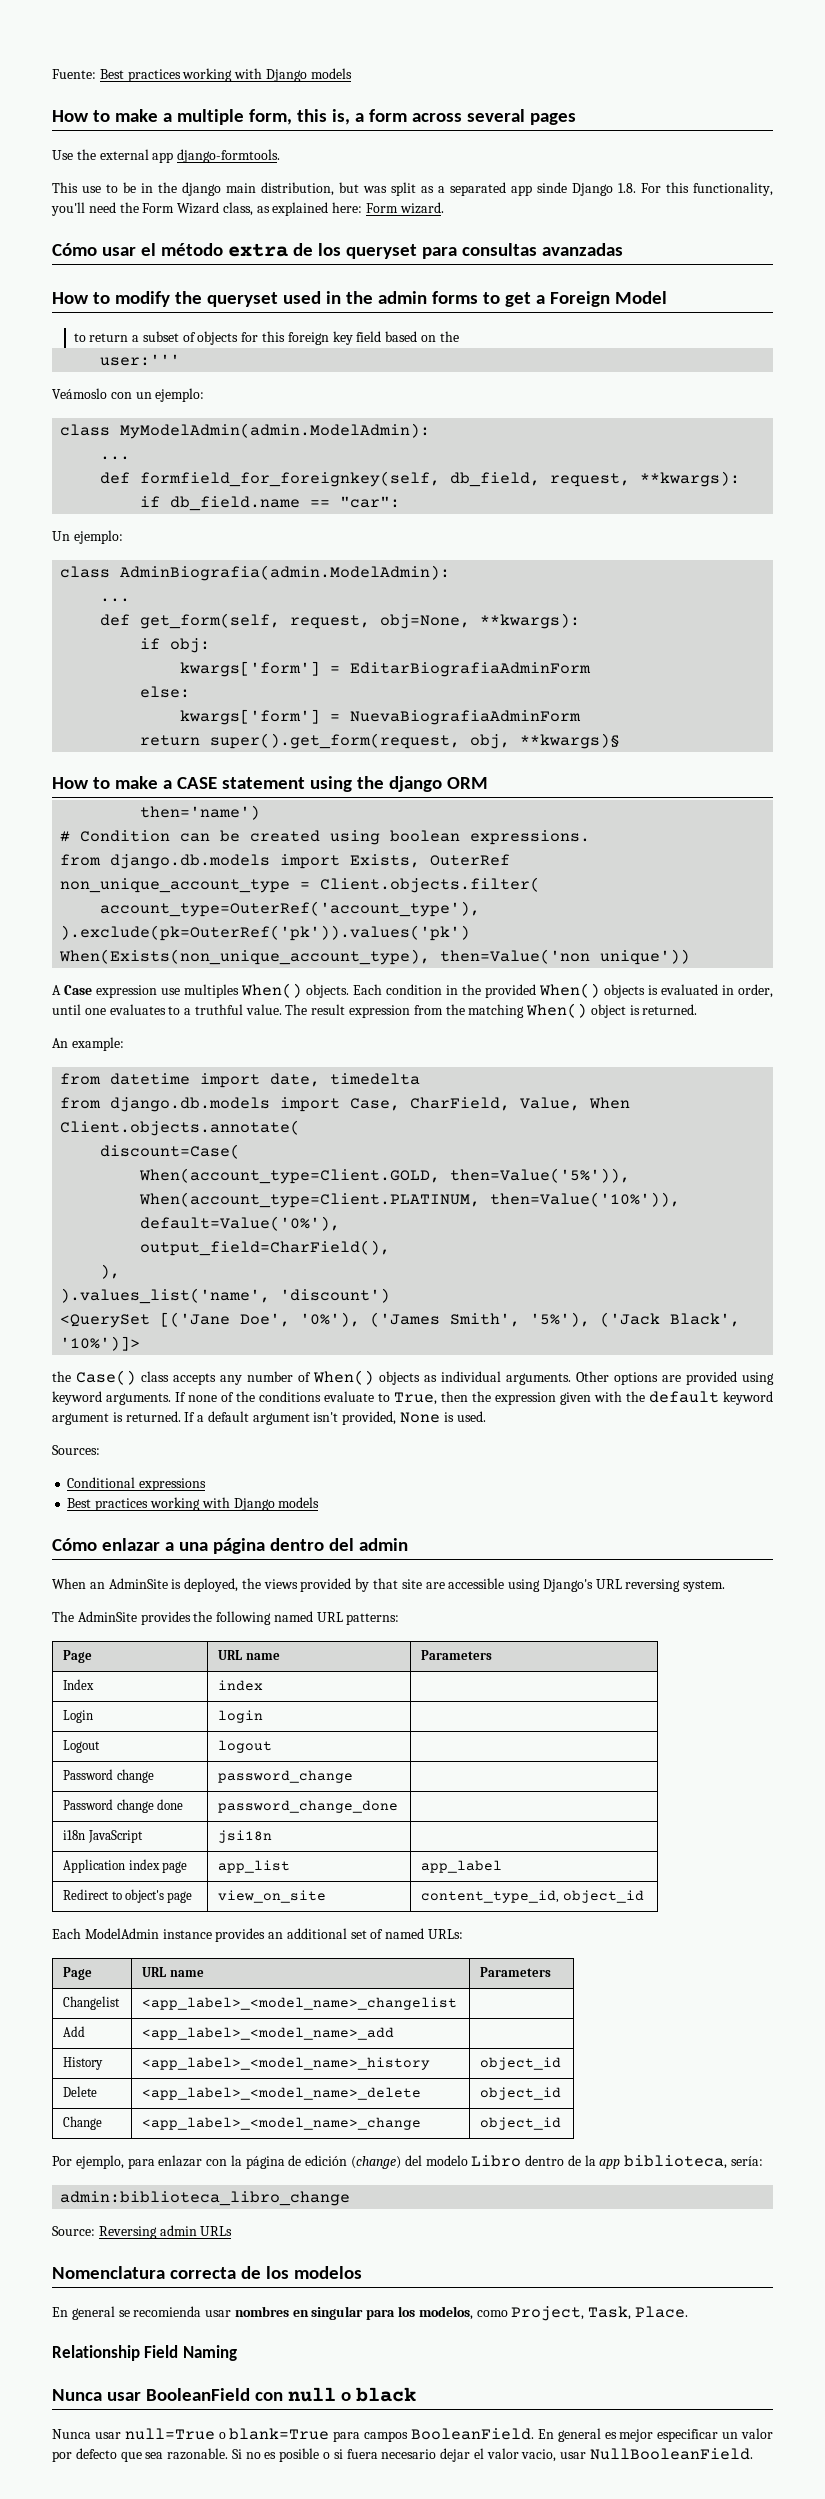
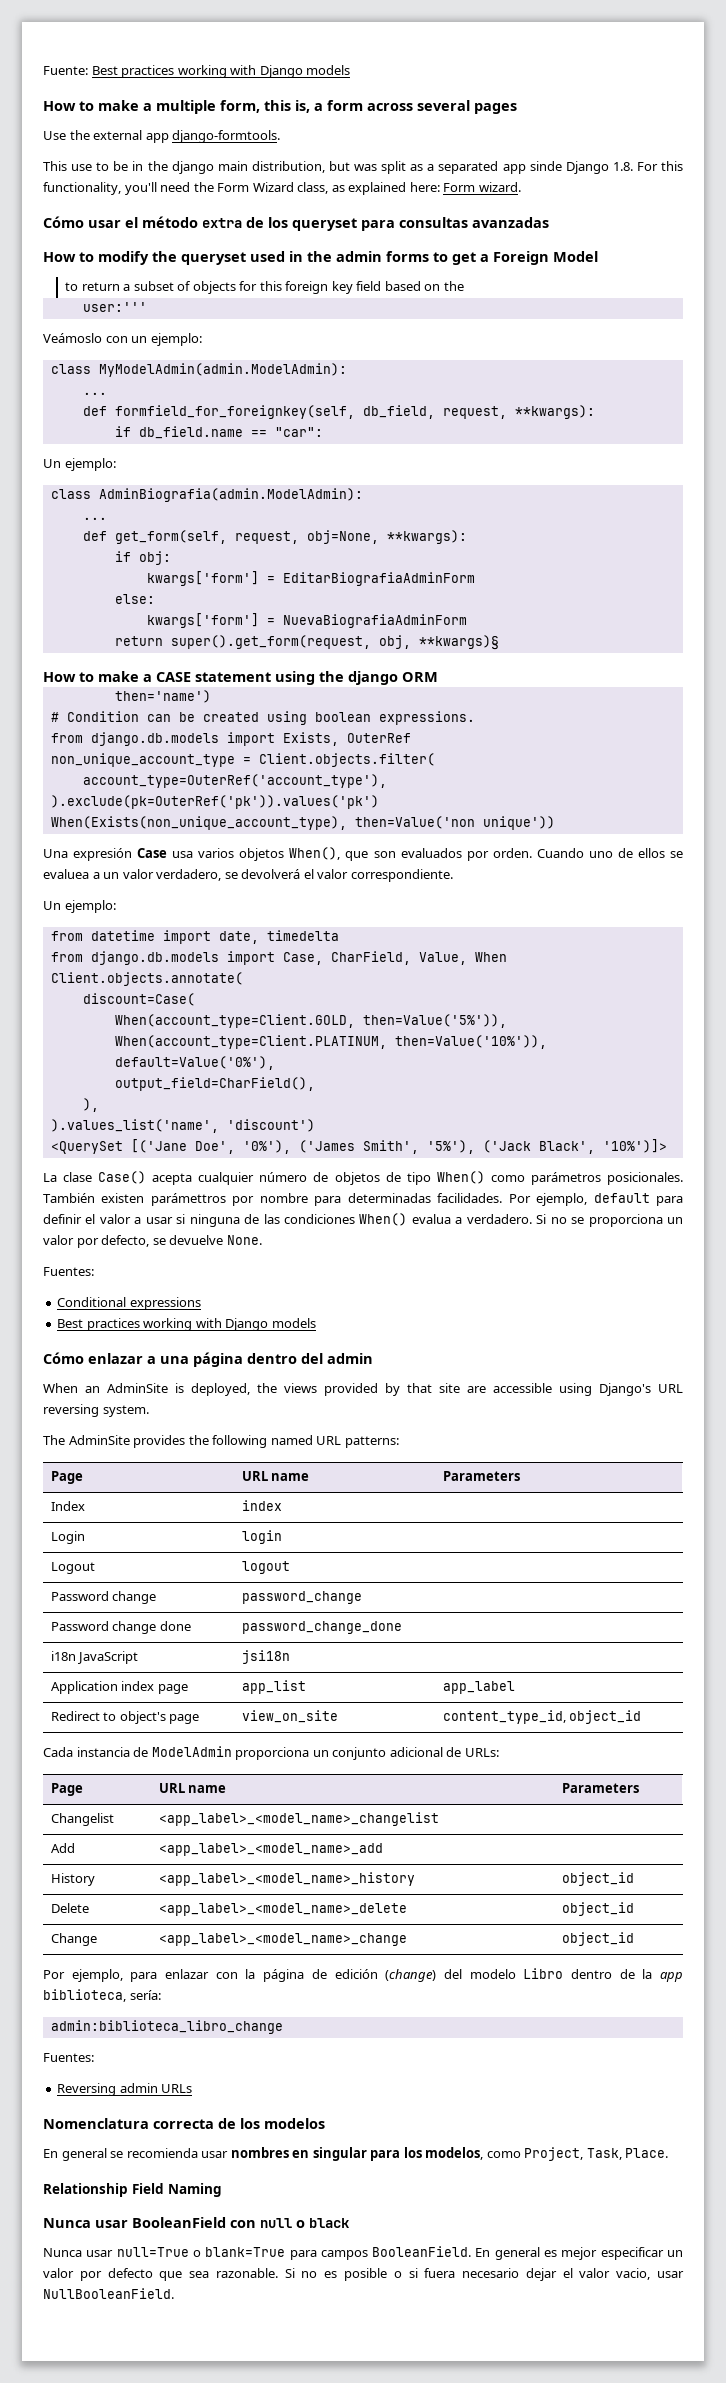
- A Case expression use multiples When() objects. Each condition in the provided When() objects is evaluated in order, until one evaluates to a truthful value. The result expression from the matching When() object is returned.
- An example:
+ Una expresión Case usa varios objetos When(), que son evaluados por orden. Cuando uno de ellos se evaluea a un valor verdadero, se devolverá el valor correspondiente.
+ Un ejemplo:
- the Case() class accepts any number of When() objects as individual arguments. Other options are provided using keyword arguments. If none of the conditions evaluate to True, then the expression given with the default keyword argument is returned. If a default argument isn't provided, None is used.
- Sources:
+ La clase Case() acepta cualquier número de objetos de tipo When() como parámetros posicionales. También existen parámettros por nombre para determinadas facilidades. Por ejemplo, default para definir el valor a usar si ninguna de las condiciones When() evalua a verdadero. Si no se proporciona un valor por defecto, se devuelve None.
+ Fuentes:
- Each ModelAdmin instance provides an additional set of named URLs:
+ Cada instancia de ModelAdmin proporciona un conjunto adicional de URLs:
  admin:biblioteca_libro_change
- Source: Reversing admin URLs
+ Fuentes:
+ Reversing admin URLs

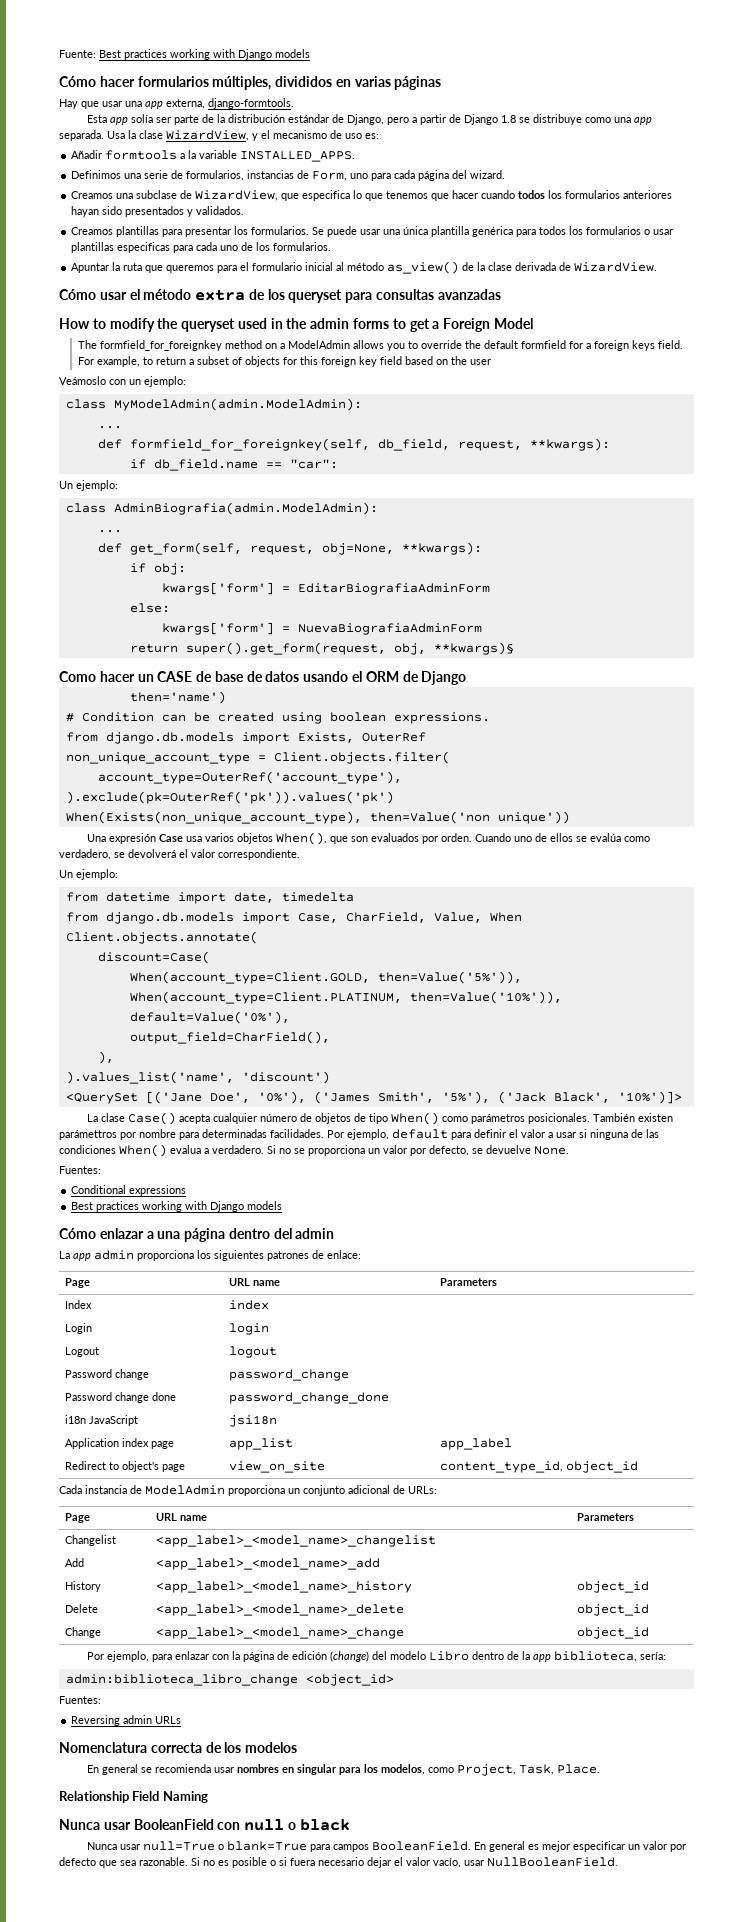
- How to make a multiple form, this is, a form across several pages
- Use the external app django-formtools.
- This use to be in the django main distribution, but was split as a separated app sinde Django 1.8. For this functionality, you'll need the Form Wizard class, as explained here: Form wizard.
+ Cómo hacer formularios múltiples, divididos en varias páginas
+ Hay que usar una app externa, django-formtools.
+ Esta app solía ser parte de la distribución estándar de Django, pero a partir de Django 1.8 se distribuye como una app separada. Usa la clase WizardView, y el mecanismo de uso es:
+ Añadir formtools a la variable INSTALLED_APPS.
+ Definimos una serie de formularios, instancias de Form, uno para cada página del wizard.
+ Creamos una subclase de WizardView, que especifica lo que tenemos que hacer cuando todos los formularios anteriores hayan sido presentados y validados.
+ Creamos plantillas para presentar los formularios. Se puede usar una única plantilla genérica para todos los formularios o usar plantillas especificas para cada uno de los formularios.
+ Apuntar la ruta que queremos para el formulario inicial al método as_view() de la clase derivada de WizardView.
- to return a subset of objects for this foreign key field based on the
- user:'''
+ The formfield_for_foreignkey method on a ModelAdmin allows you to override the default formfield for a foreign keys field. For example, to return a subset of objects for this foreign key field based on the user
- How to make a CASE statement using the django ORM
+ Como hacer un CASE de base de datos usando el ORM de Django
- Cuando uno de ellos se evaluea a un valor verdadero, se devolverá el valor correspondiente.
+ Cuando uno de ellos se evalúa como verdadero, se devolverá el valor correspondiente.
- When an AdminSite is deployed, the views provided by that site are accessible using Django's URL reversing system.
- The AdminSite provides the following named URL patterns:
+ La app admin proporciona los siguientes patrones de enlace:
- admin:biblioteca_libro_change
+ admin:biblioteca_libro_change <object_id>
- Si no es posible o si fuera necesario dejar el valor vacio, usar NullBooleanField.
+ Si no es posible o si fuera necesario dejar el valor vacío, usar NullBooleanField.

